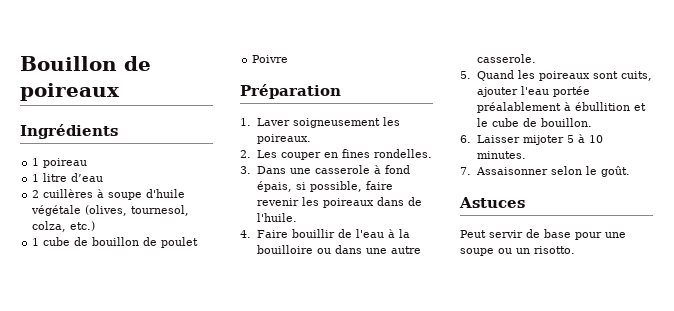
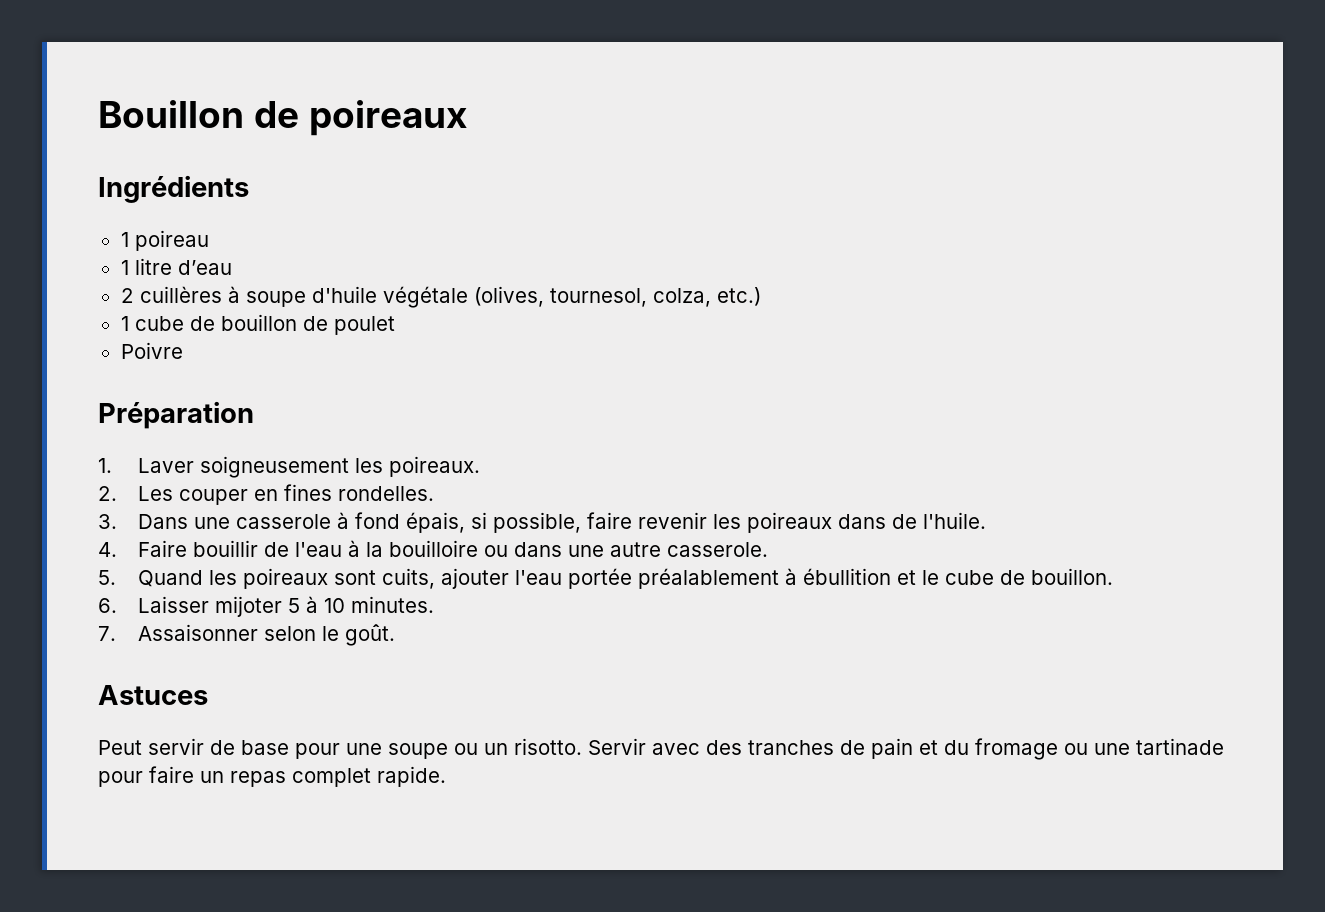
+ Servir avec des tranches de pain et du fromage ou une tartinade pour faire un repas complet rapide.

